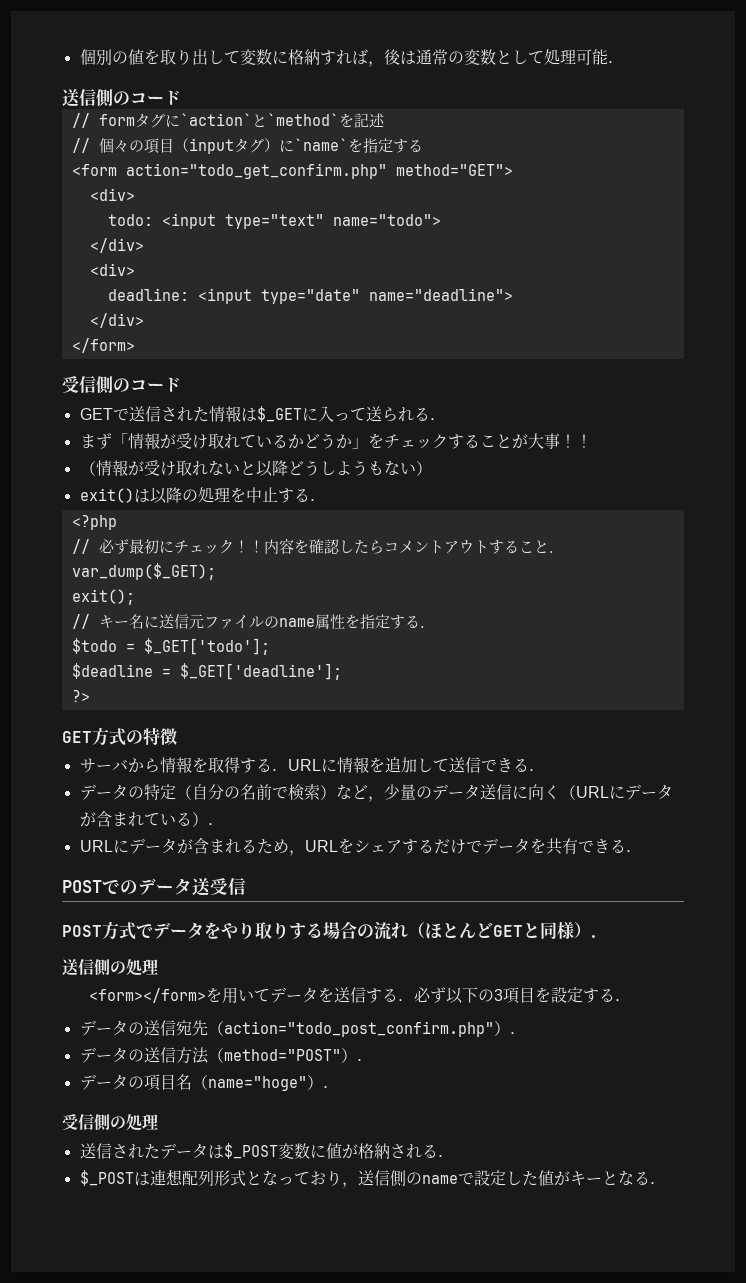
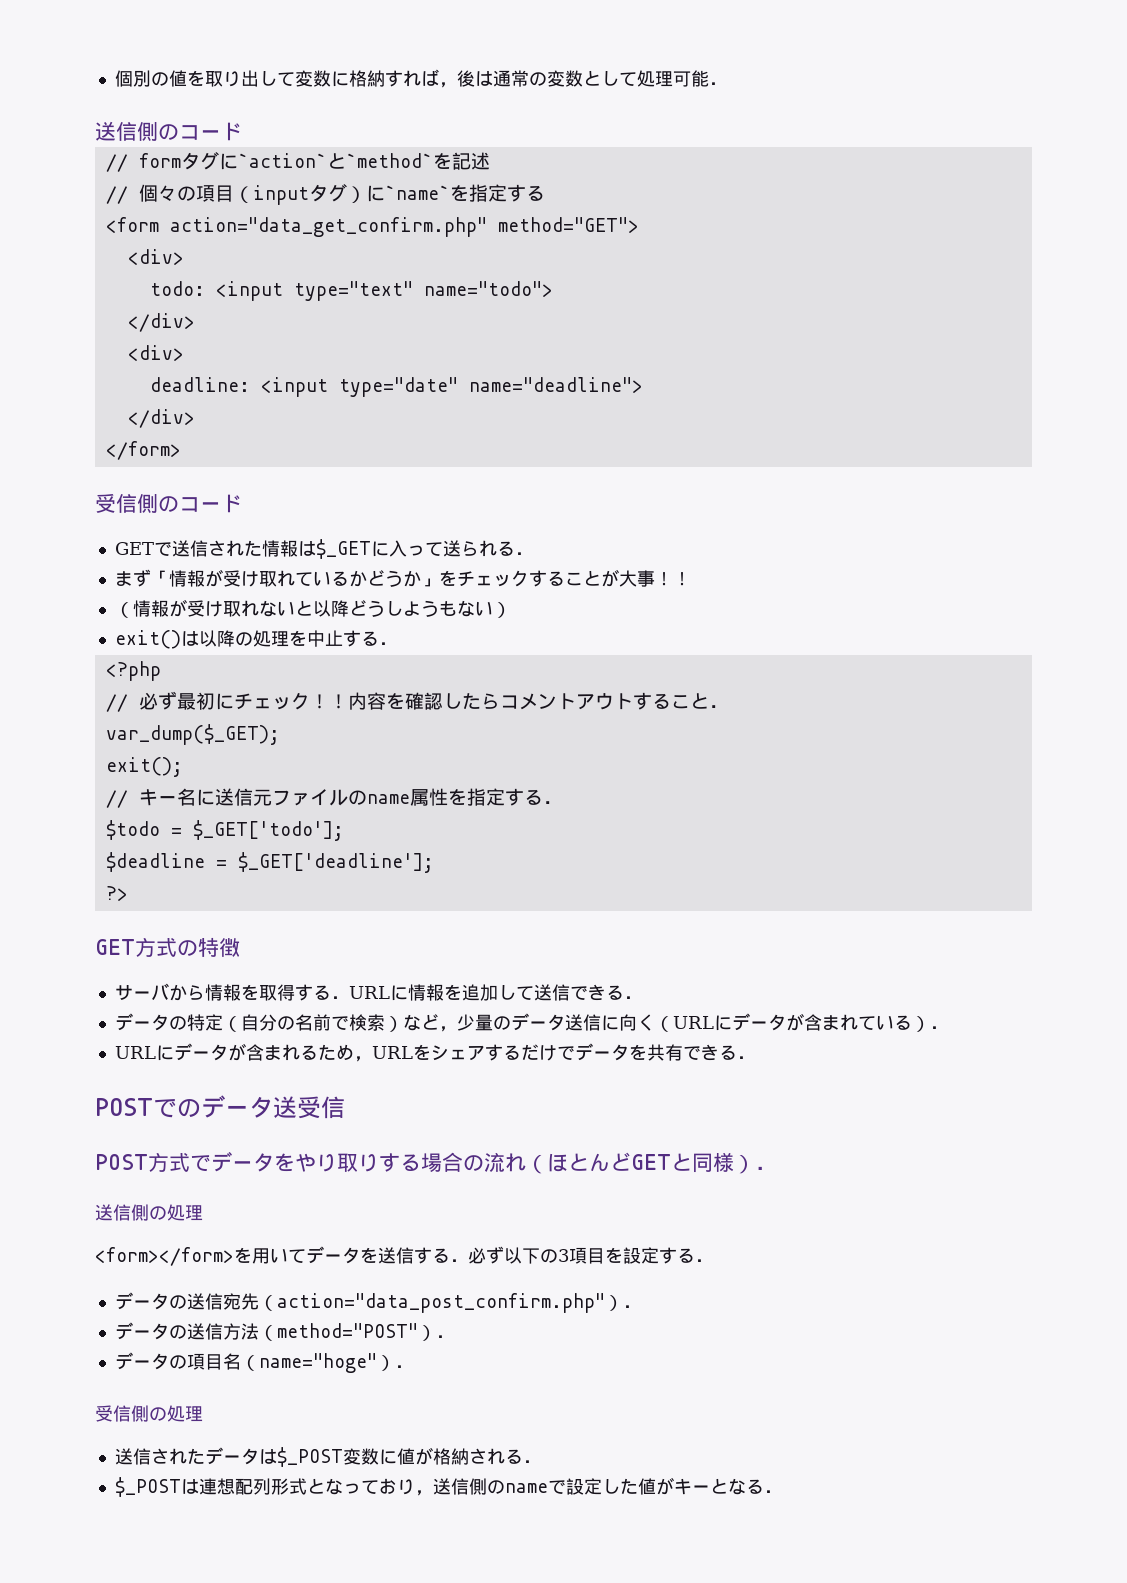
- <form action="todo_get_confirm.php" method="GET">
+ <form action="data_get_confirm.php" method="GET">
- データの送信宛先（action="todo_post_confirm.php"）．
+ データの送信宛先（action="data_post_confirm.php"）．

